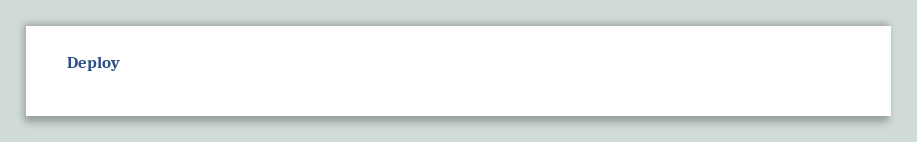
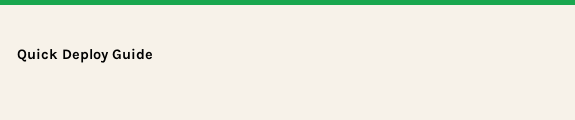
- Deploy
+ Quick Deploy Guide

